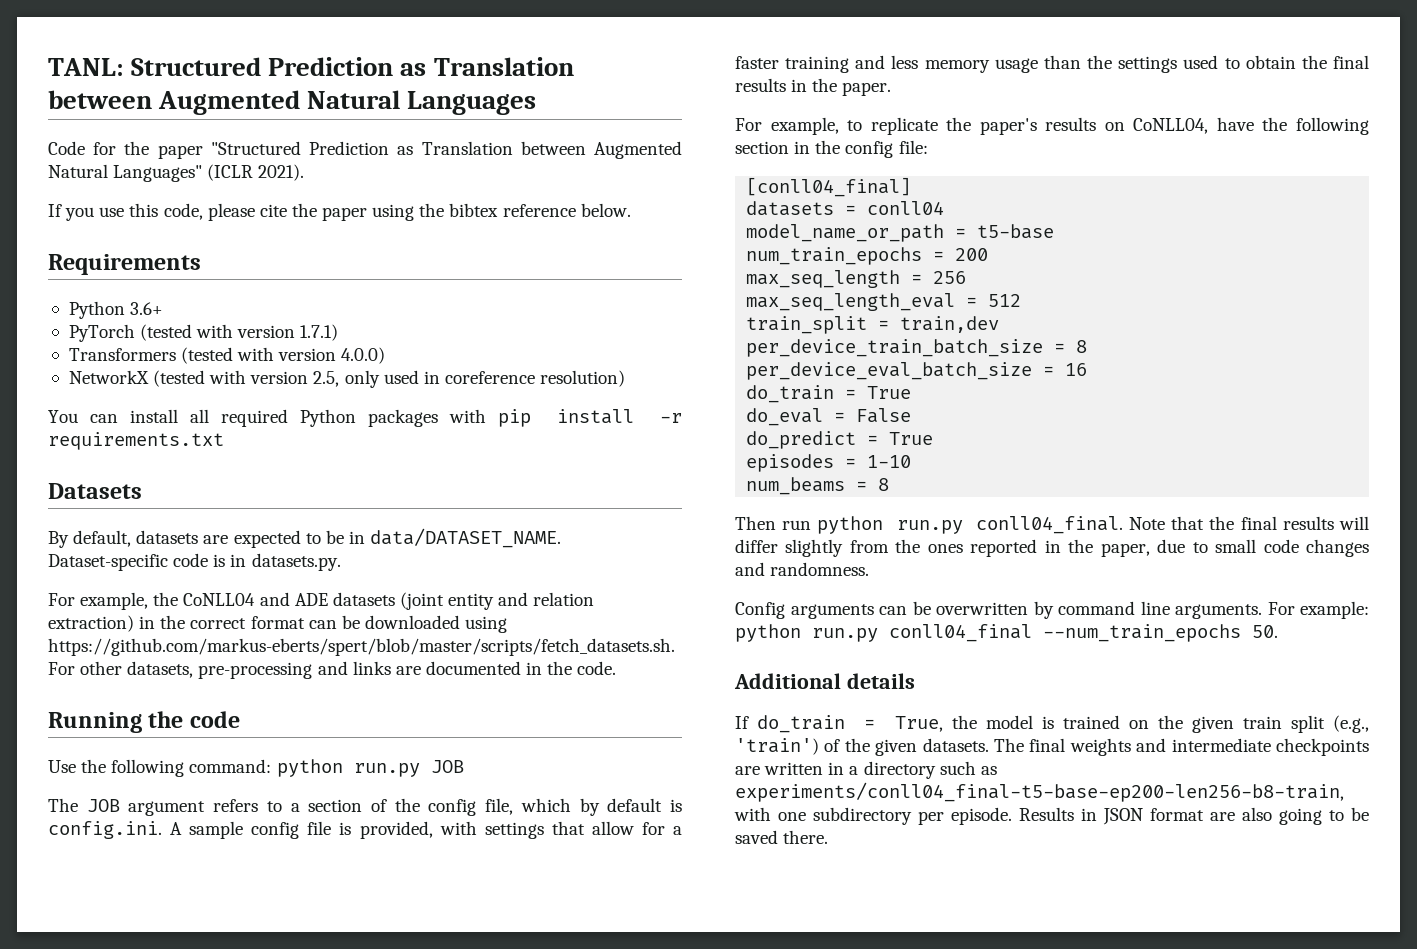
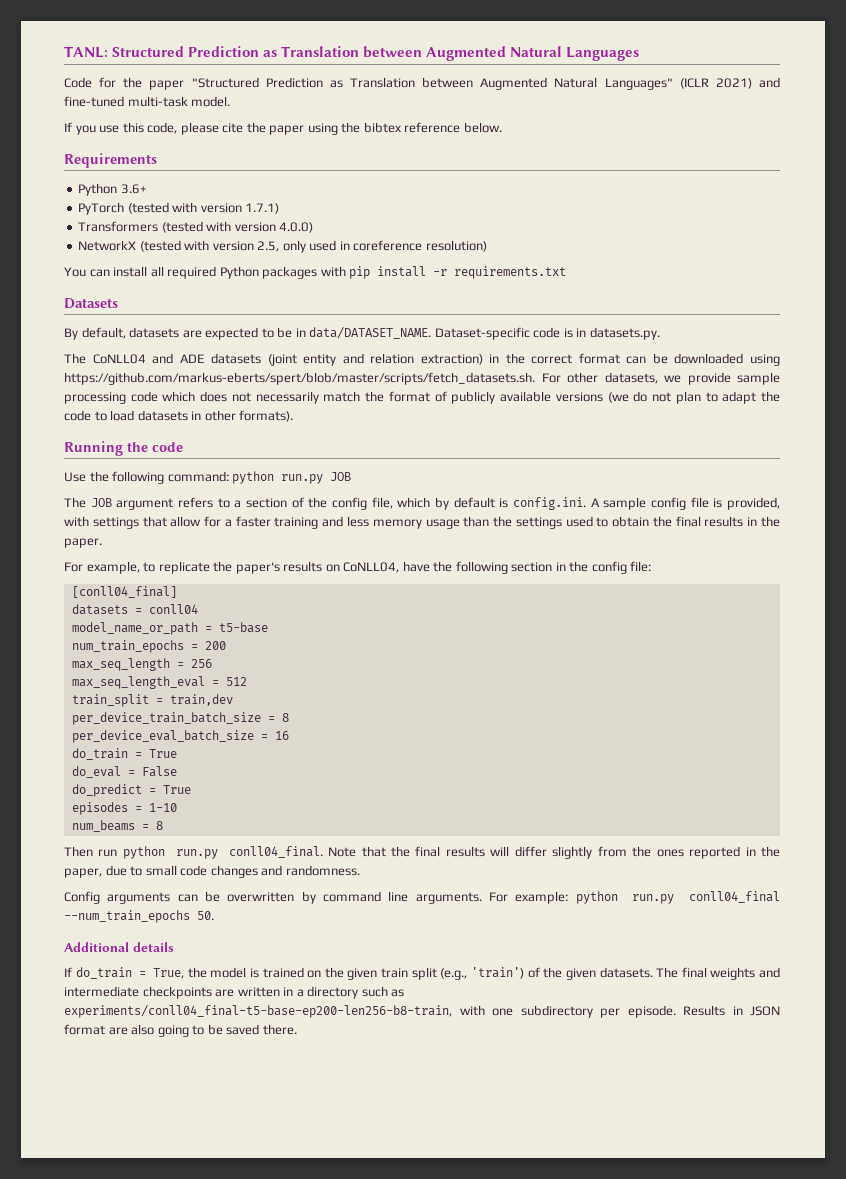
- Code for the paper "Structured Prediction as Translation between Augmented Natural Languages" (ICLR 2021).
+ Code for the paper "Structured Prediction as Translation between Augmented Natural Languages" (ICLR 2021) and fine-tuned multi-task model.
- For example, the CoNLL04 and ADE datasets (joint entity and relation extraction) in the correct format can be downloaded using https://github.com/markus-eberts/spert/blob/master/scripts/fetch_datasets.sh. For other datasets, pre-processing and links are documented in the code.
+ The CoNLL04 and ADE datasets (joint entity and relation extraction) in the correct format can be downloaded using https://github.com/markus-eberts/spert/blob/master/scripts/fetch_datasets.sh. For other datasets, we provide sample processing code which does not necessarily match the format of publicly available versions (we do not plan to adapt the code to load datasets in other formats).

